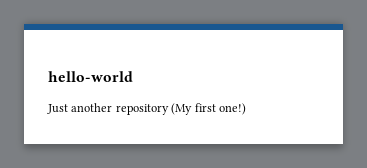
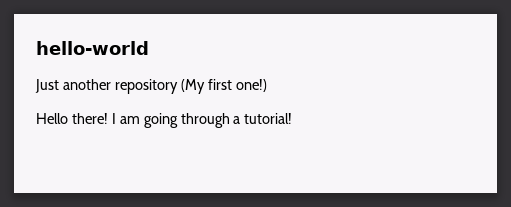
+ Hello there! I am going through a tutorial!

